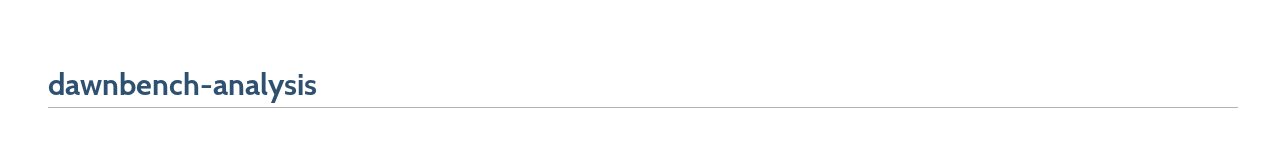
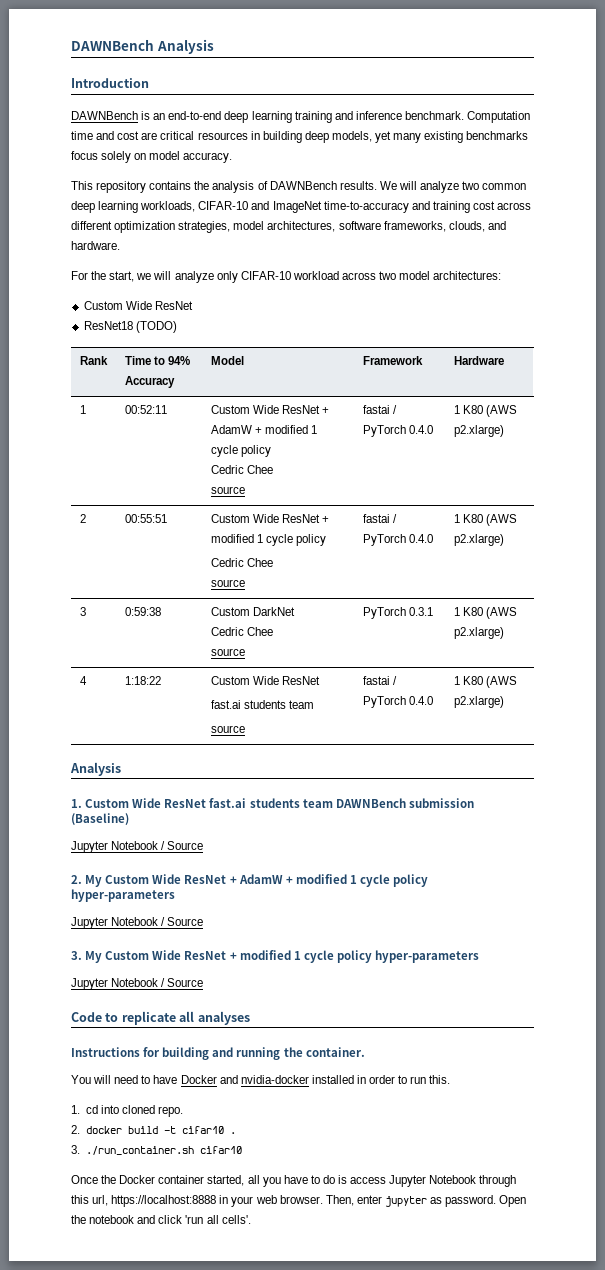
- dawnbench-analysis
+ DAWNBench Analysis
+ Introduction
+ DAWNBench is an end-to-end deep learning training and inference benchmark. Computation time and cost are critical resources in building deep models, yet many existing benchmarks focus solely on model accuracy.
+ This repository contains the analysis of DAWNBench results. We will analyze two common deep learning workloads, CIFAR-10 and ImageNet time-to-accuracy and training cost across different optimization strategies, model architectures, software frameworks, clouds, and hardware.
+ For the start, we will analyze only CIFAR-10 workload across two model architectures:
+ Custom Wide ResNet
+ ResNet18 (TODO)
+ Rank | Time to 94% Accuracy | Model | Framework | Hardware
+ 1 | 00:52:11 | Custom Wide ResNet + AdamW + modified 1 cycle policy
+ Cedric Chee
+ source | fastai / PyTorch 0.4.0 | 1 K80 (AWS p2.xlarge)
+ 2 | 00:55:51 | Custom Wide ResNet + modified 1 cycle policy
+ Cedric Chee
+ source | fastai / PyTorch 0.4.0 | 1 K80 (AWS p2.xlarge)
+ 3 | 0:59:38 | Custom DarkNet
+ Cedric Chee
+ source | PyTorch 0.3.1 | 1 K80 (AWS p2.xlarge)
+ 4 | 1:18:22 | Custom Wide ResNet
+ fast.ai students team
+ source | fastai / PyTorch 0.4.0 | 1 K80 (AWS p2.xlarge)
+ Analysis
+ 1. Custom Wide ResNet fast.ai students team DAWNBench submission (Baseline)
+ Jupyter Notebook / Source
+ 2. My Custom Wide ResNet + AdamW + modified 1 cycle policy hyper-parameters
+ Jupyter Notebook / Source
+ 3. My Custom Wide ResNet + modified 1 cycle policy hyper-parameters
+ Jupyter Notebook / Source
+ Code to replicate all analyses
+ Instructions for building and running the container.
+ You will need to have Docker and nvidia-docker installed in order to run this.
+ 1. cd into cloned repo.
+ 2. docker build -t cifar10 .
+ 3. ./run_container.sh cifar10
+ Once the Docker container started, all you have to do is access Jupyter Notebook through this url, https://localhost:8888 in your web browser. Then, enter jupyter as password. Open the notebook and click 'run all cells'.

